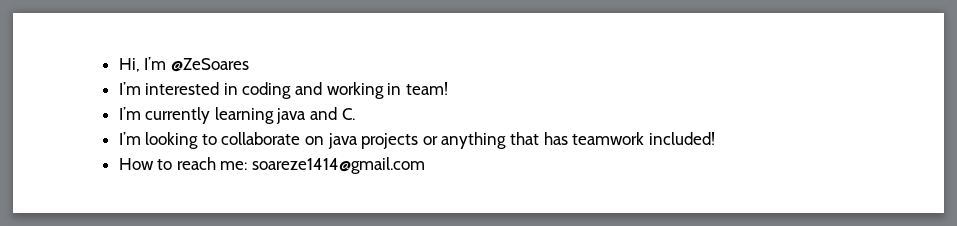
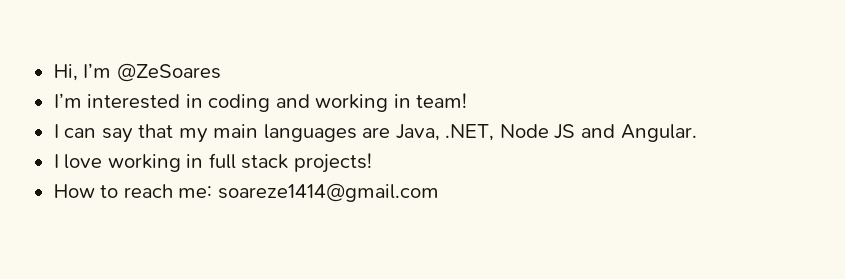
- I’m currently learning java and C.
- I’m looking to collaborate on java projects or anything that has teamwork included!
+ I can say that my main languages are Java, .NET, Node JS and Angular.
+ I love working in full stack projects!

